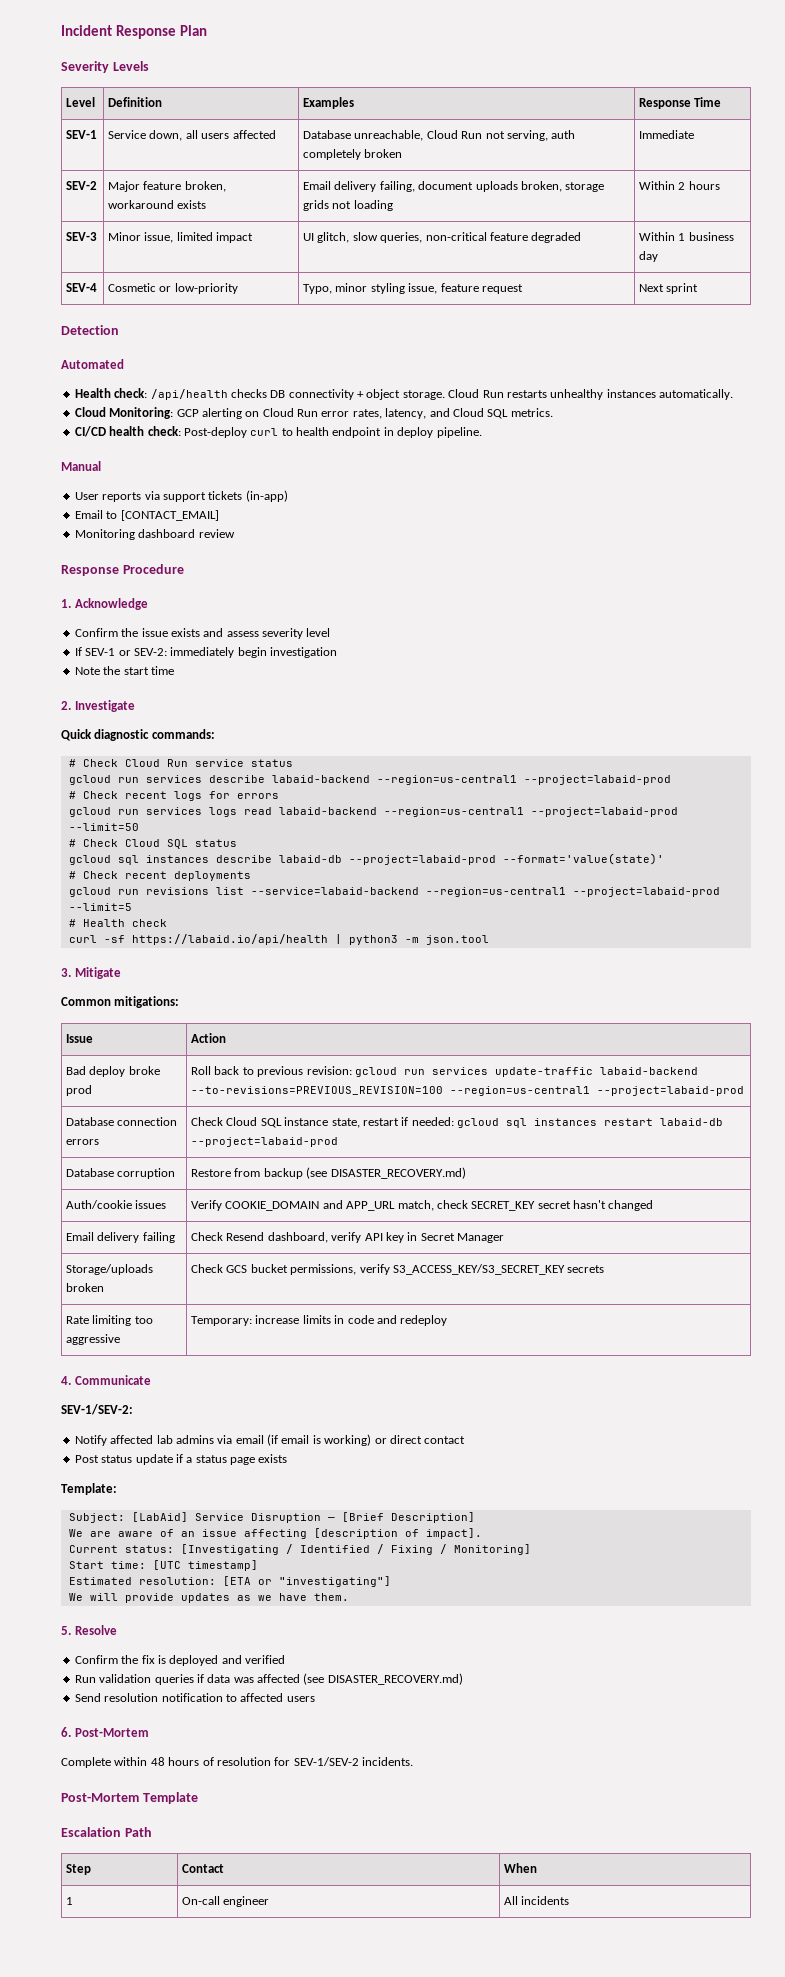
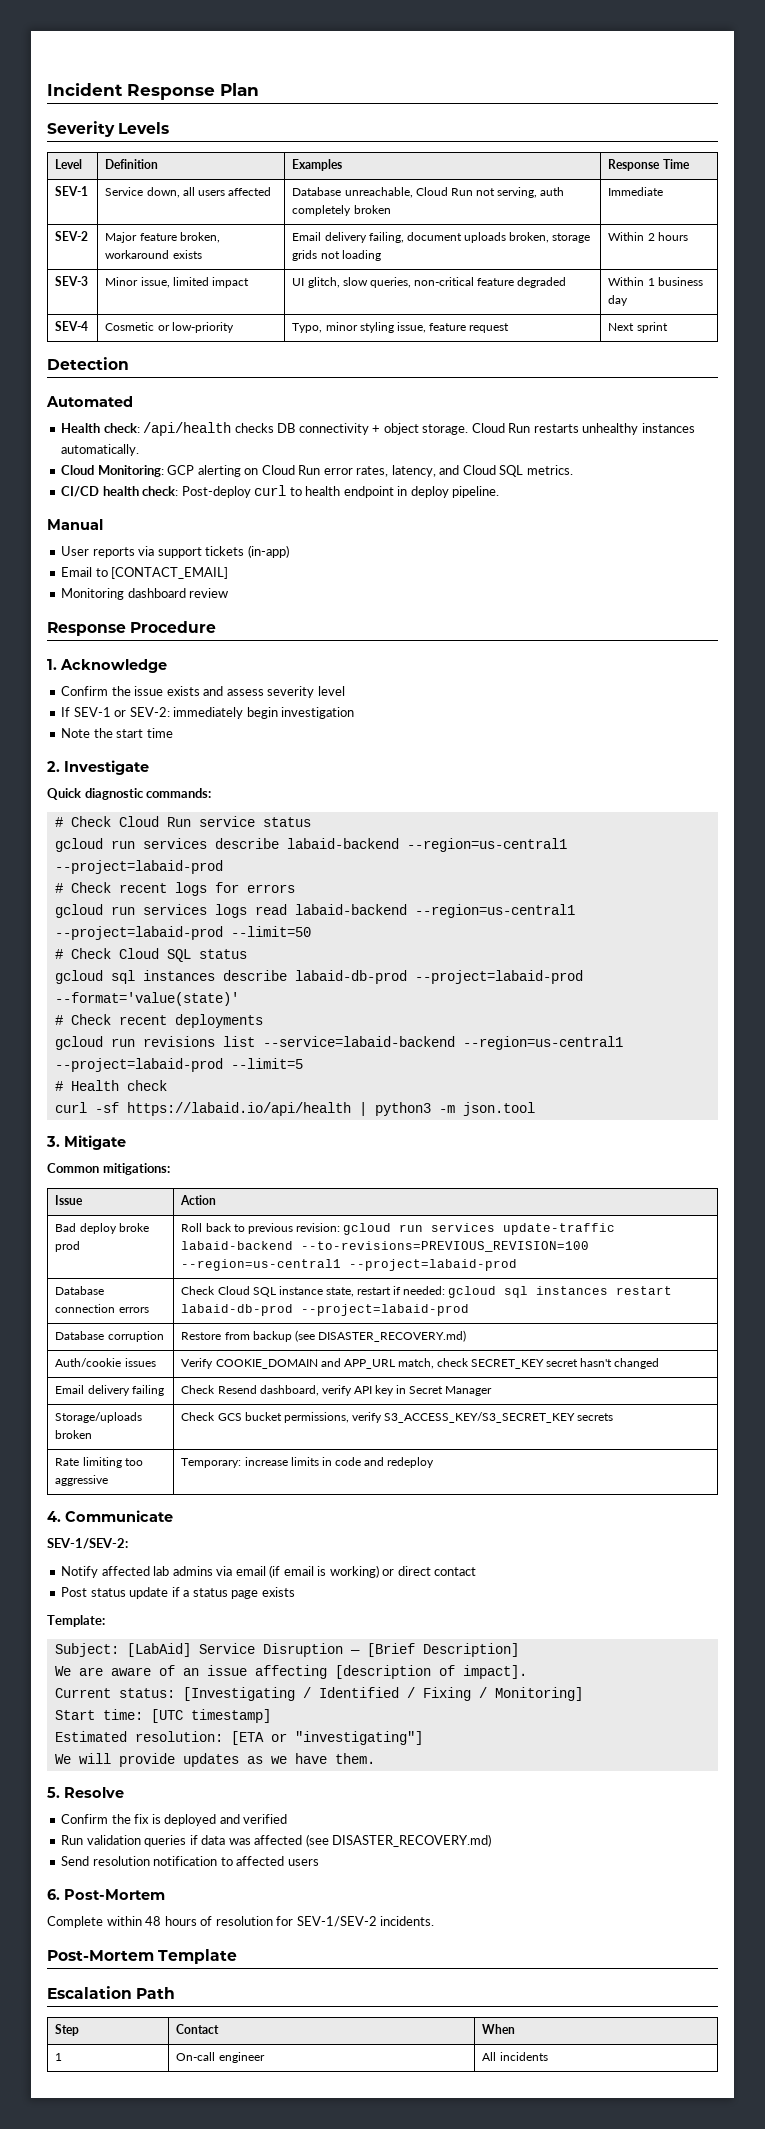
- gcloud sql instances describe labaid-db --project=labaid-prod --format='value(state)'
+ gcloud sql instances describe labaid-db-prod --project=labaid-prod --format='value(state)'
- Database connection errors | Check Cloud SQL instance state, restart if needed: gcloud sql instances restart labaid-db --project=labaid-prod
+ Database connection errors | Check Cloud SQL instance state, restart if needed: gcloud sql instances restart labaid-db-prod --project=labaid-prod

